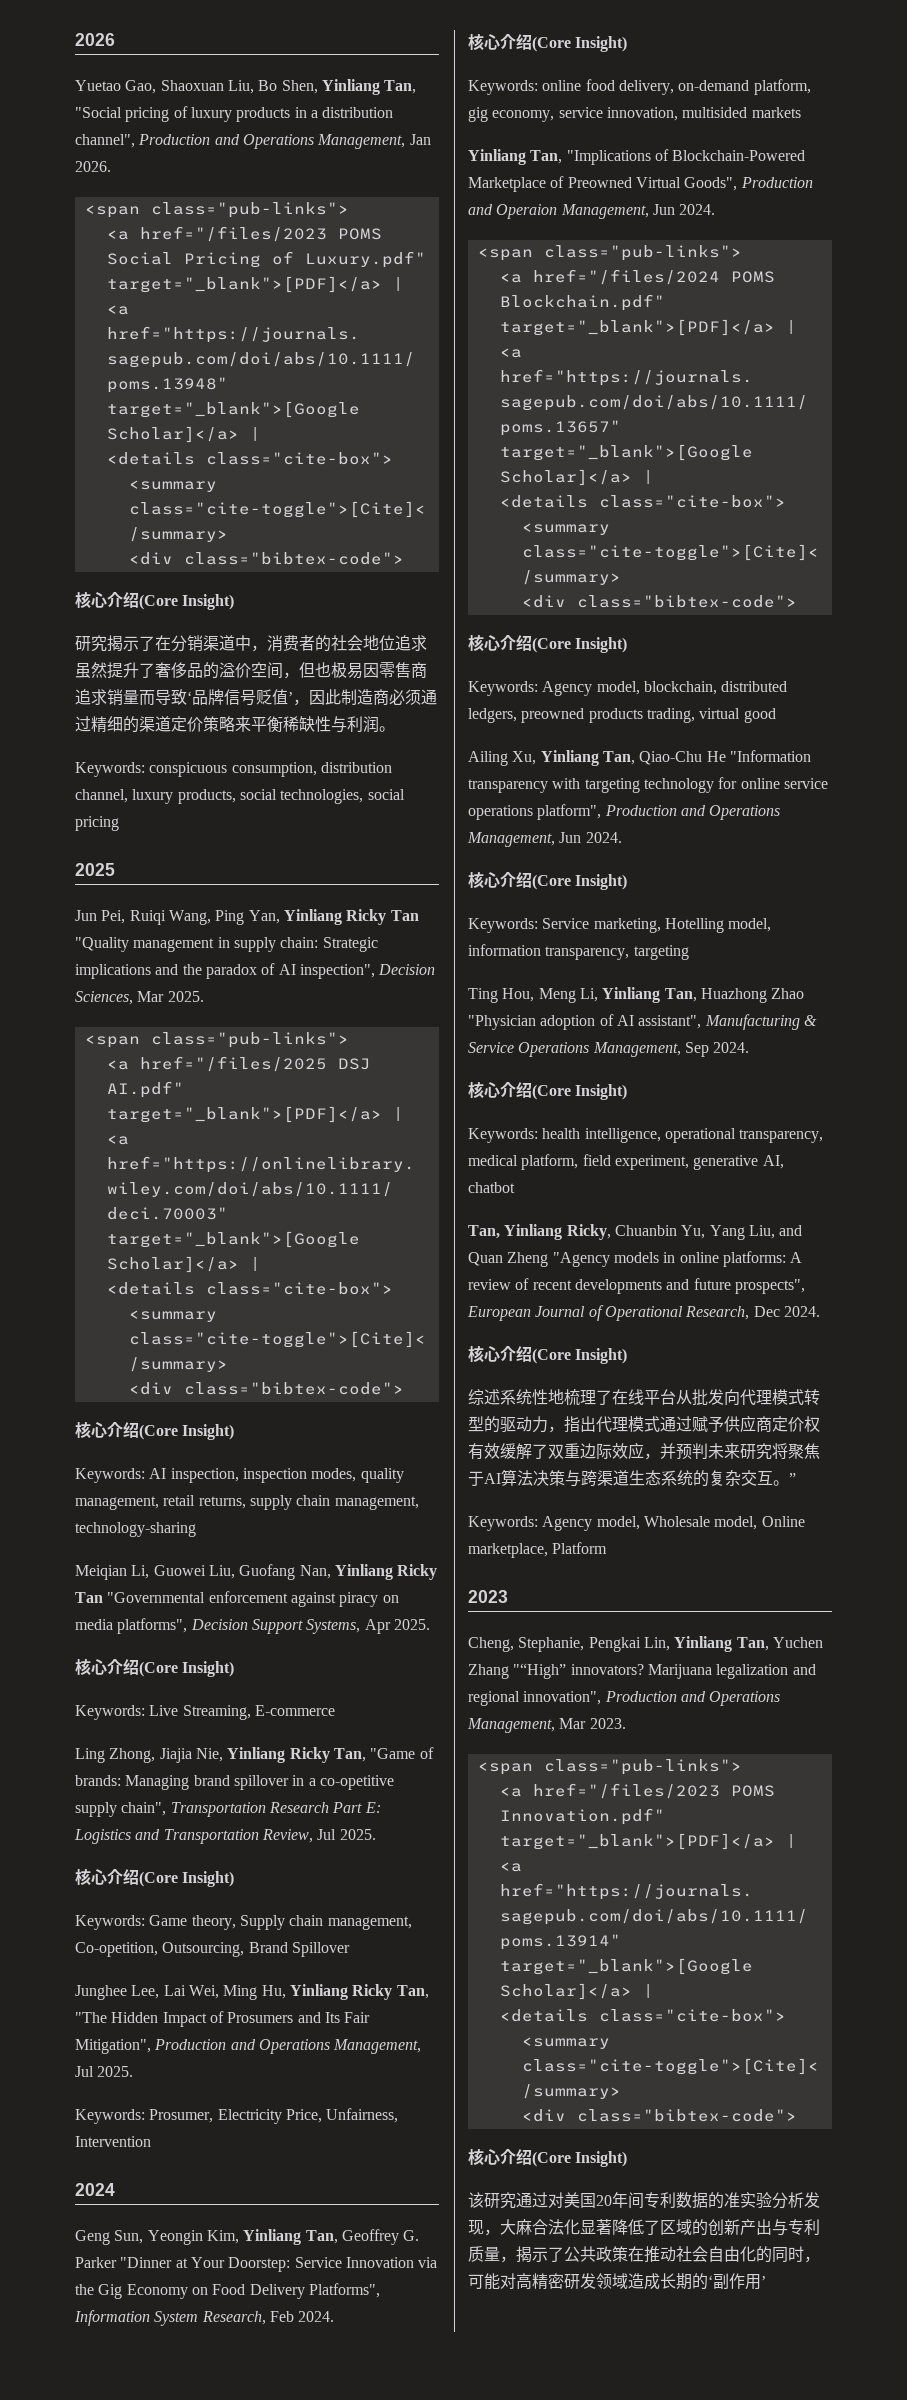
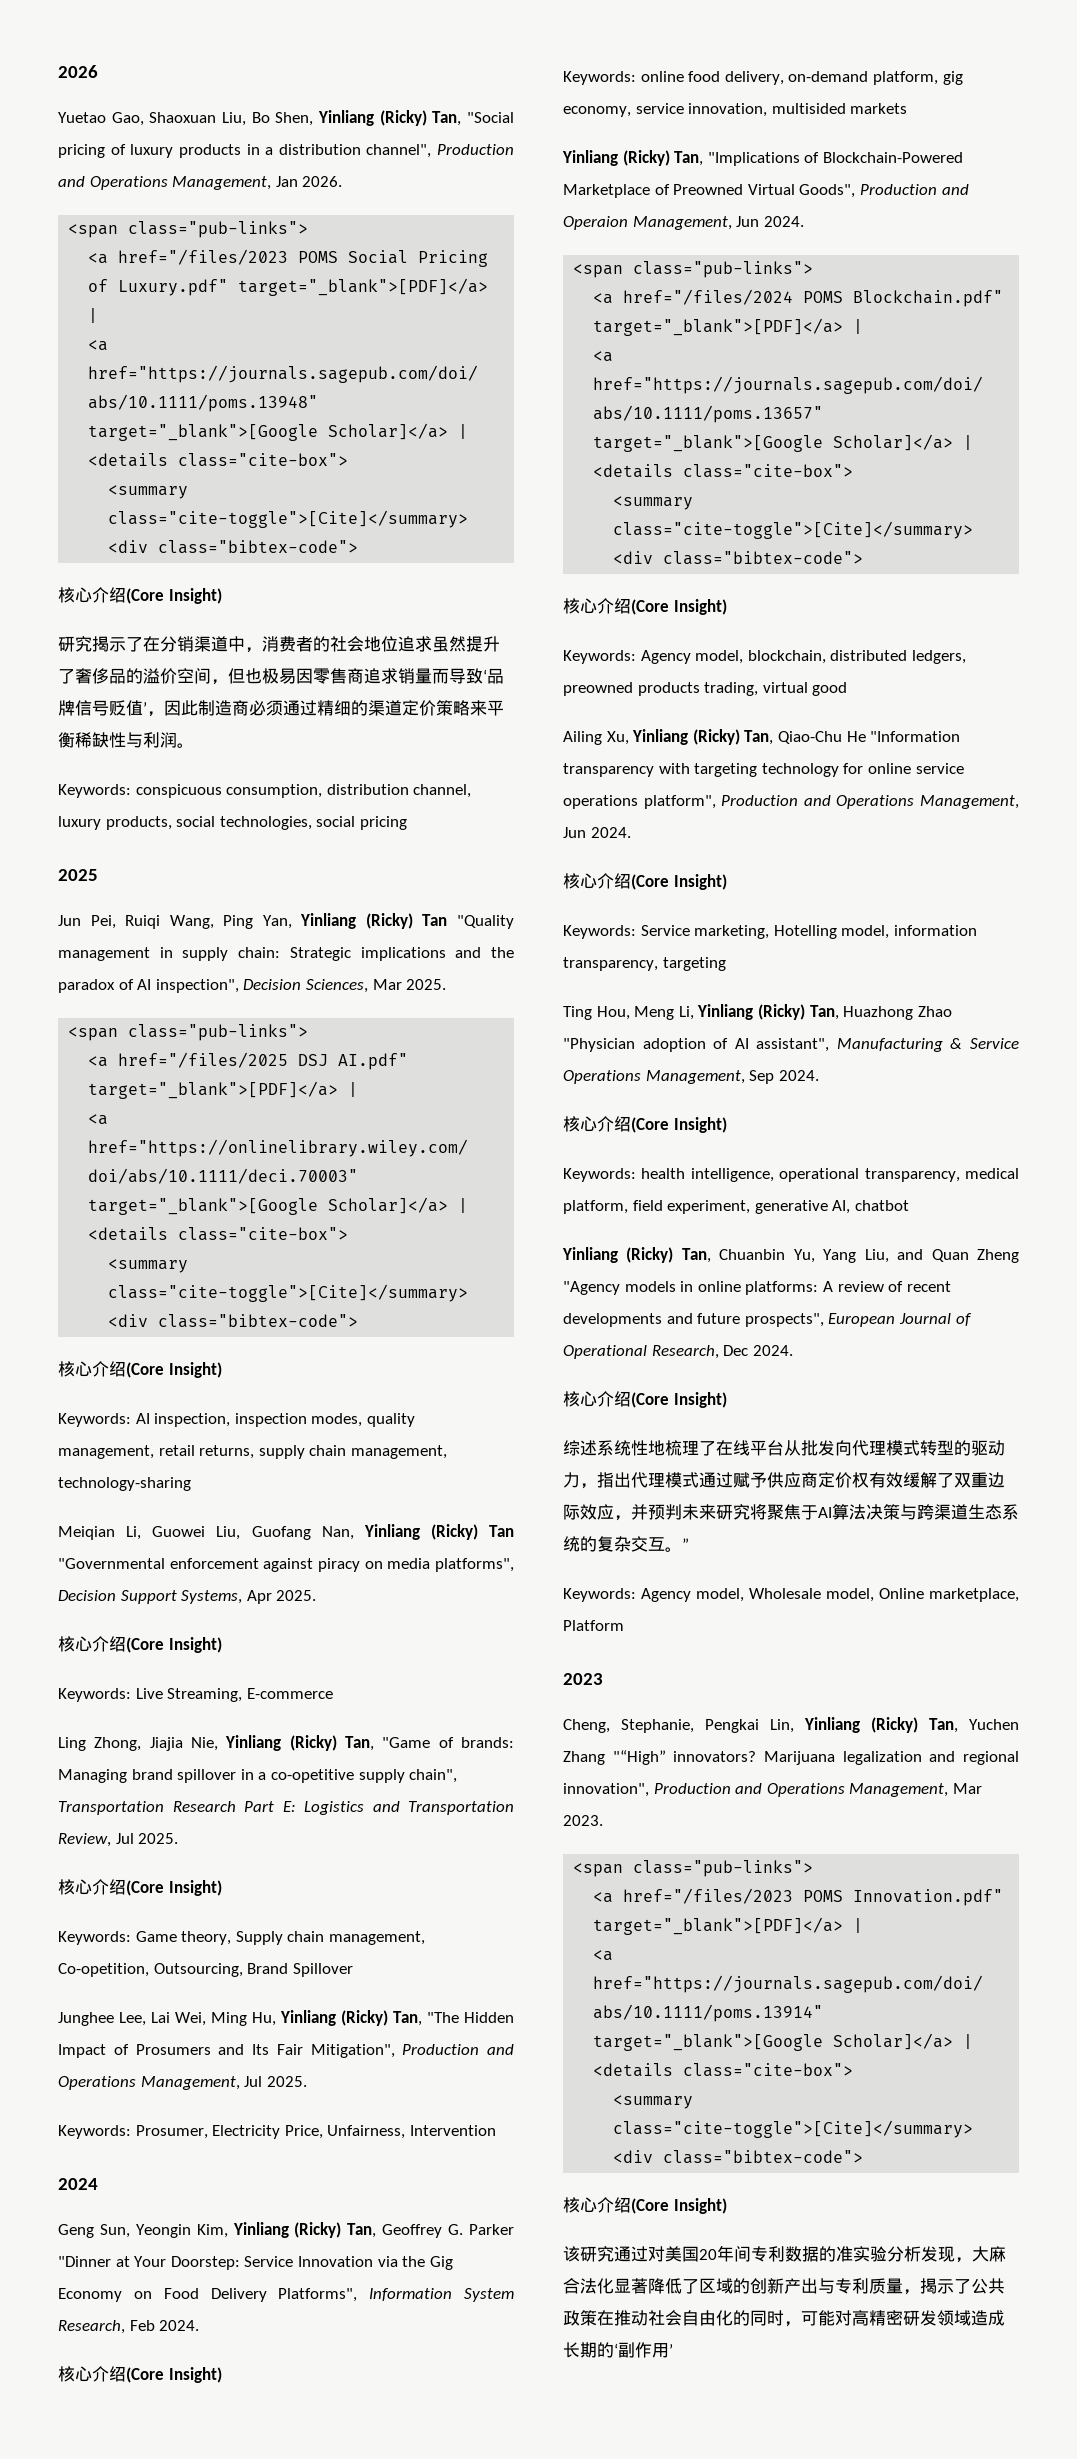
- Yuetao Gao, Shaoxuan Liu, Bo Shen, Yinliang Tan, "Social pricing of luxury products in a distribution channel", Production and Operations Management, Jan 2026.
+ Yuetao Gao, Shaoxuan Liu, Bo Shen, Yinliang (Ricky) Tan, "Social pricing of luxury products in a distribution channel", Production and Operations Management, Jan 2026.
- Jun Pei, Ruiqi Wang, Ping Yan, Yinliang Ricky Tan "Quality management in supply chain: Strategic implications and the paradox of AI inspection", Decision Sciences, Mar 2025.
+ Jun Pei, Ruiqi Wang, Ping Yan, Yinliang (Ricky) Tan "Quality management in supply chain: Strategic implications and the paradox of AI inspection", Decision Sciences, Mar 2025.
- Meiqian Li, Guowei Liu, Guofang Nan, Yinliang Ricky Tan "Governmental enforcement against piracy on media platforms", Decision Support Systems, Apr 2025.
+ Meiqian Li, Guowei Liu, Guofang Nan, Yinliang (Ricky) Tan "Governmental enforcement against piracy on media platforms", Decision Support Systems, Apr 2025.
- Ling Zhong, Jiajia Nie, Yinliang Ricky Tan, "Game of brands: Managing brand spillover in a co-opetitive supply chain", Transportation Research Part E: Logistics and Transportation Review, Jul 2025.
+ Ling Zhong, Jiajia Nie, Yinliang (Ricky) Tan, "Game of brands: Managing brand spillover in a co-opetitive supply chain", Transportation Research Part E: Logistics and Transportation Review, Jul 2025.
- Junghee Lee, Lai Wei, Ming Hu, Yinliang Ricky Tan, "The Hidden Impact of Prosumers and Its Fair Mitigation", Production and Operations Management, Jul 2025.
+ Junghee Lee, Lai Wei, Ming Hu, Yinliang (Ricky) Tan, "The Hidden Impact of Prosumers and Its Fair Mitigation", Production and Operations Management, Jul 2025.
- Geng Sun, Yeongin Kim, Yinliang Tan, Geoffrey G. Parker "Dinner at Your Doorstep: Service Innovation via the Gig Economy on Food Delivery Platforms", Information System Research, Feb 2024.
+ Geng Sun, Yeongin Kim, Yinliang (Ricky) Tan, Geoffrey G. Parker "Dinner at Your Doorstep: Service Innovation via the Gig Economy on Food Delivery Platforms", Information System Research, Feb 2024.
- Yinliang Tan, "Implications of Blockchain-Powered Marketplace of Preowned Virtual Goods", Production and Operaion Management, Jun 2024.
+ Yinliang (Ricky) Tan, "Implications of Blockchain-Powered Marketplace of Preowned Virtual Goods", Production and Operaion Management, Jun 2024.
- Ailing Xu, Yinliang Tan, Qiao-Chu He "Information transparency with targeting technology for online service operations platform", Production and Operations Management, Jun 2024.
+ Ailing Xu, Yinliang (Ricky) Tan, Qiao-Chu He "Information transparency with targeting technology for online service operations platform", Production and Operations Management, Jun 2024.
- Ting Hou, Meng Li, Yinliang Tan, Huazhong Zhao "Physician adoption of AI assistant", Manufacturing & Service Operations Management, Sep 2024.
+ Ting Hou, Meng Li, Yinliang (Ricky) Tan, Huazhong Zhao "Physician adoption of AI assistant", Manufacturing & Service Operations Management, Sep 2024.
- Tan, Yinliang Ricky, Chuanbin Yu, Yang Liu, and Quan Zheng "Agency models in online platforms: A review of recent developments and future prospects", European Journal of Operational Research, Dec 2024.
+ Yinliang (Ricky) Tan, Chuanbin Yu, Yang Liu, and Quan Zheng "Agency models in online platforms: A review of recent developments and future prospects", European Journal of Operational Research, Dec 2024.
- Cheng, Stephanie, Pengkai Lin, Yinliang Tan, Yuchen Zhang "“High” innovators?
+ Cheng, Stephanie, Pengkai Lin, Yinliang (Ricky) Tan, Yuchen Zhang "“High” innovators?

